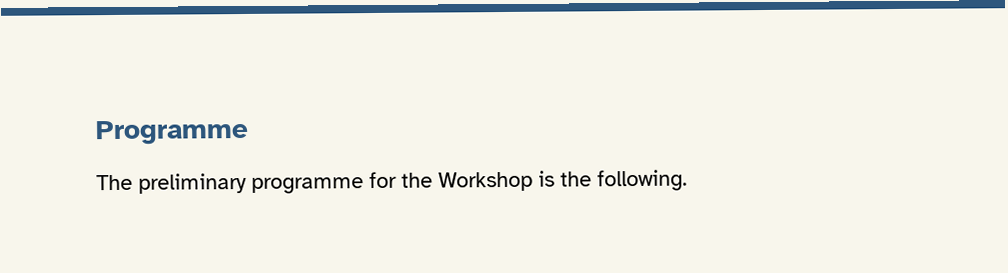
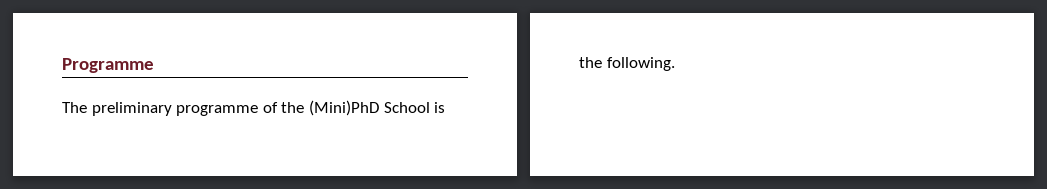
- The preliminary programme for the Workshop is the following.
+ The preliminary programme of the (Mini)PhD School is the following.

